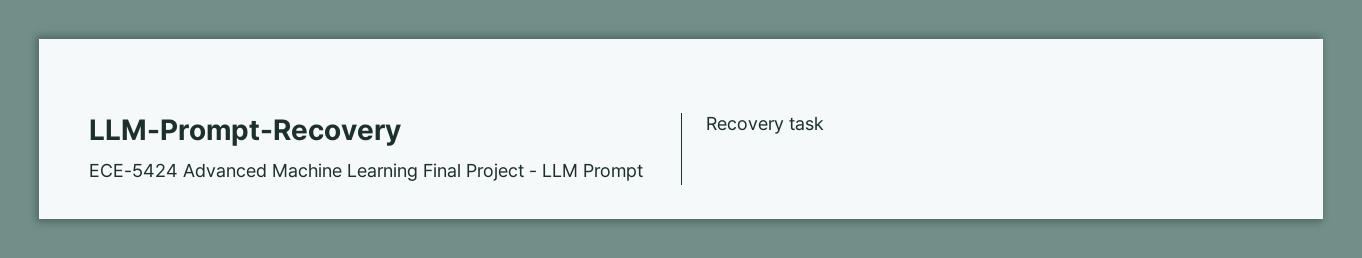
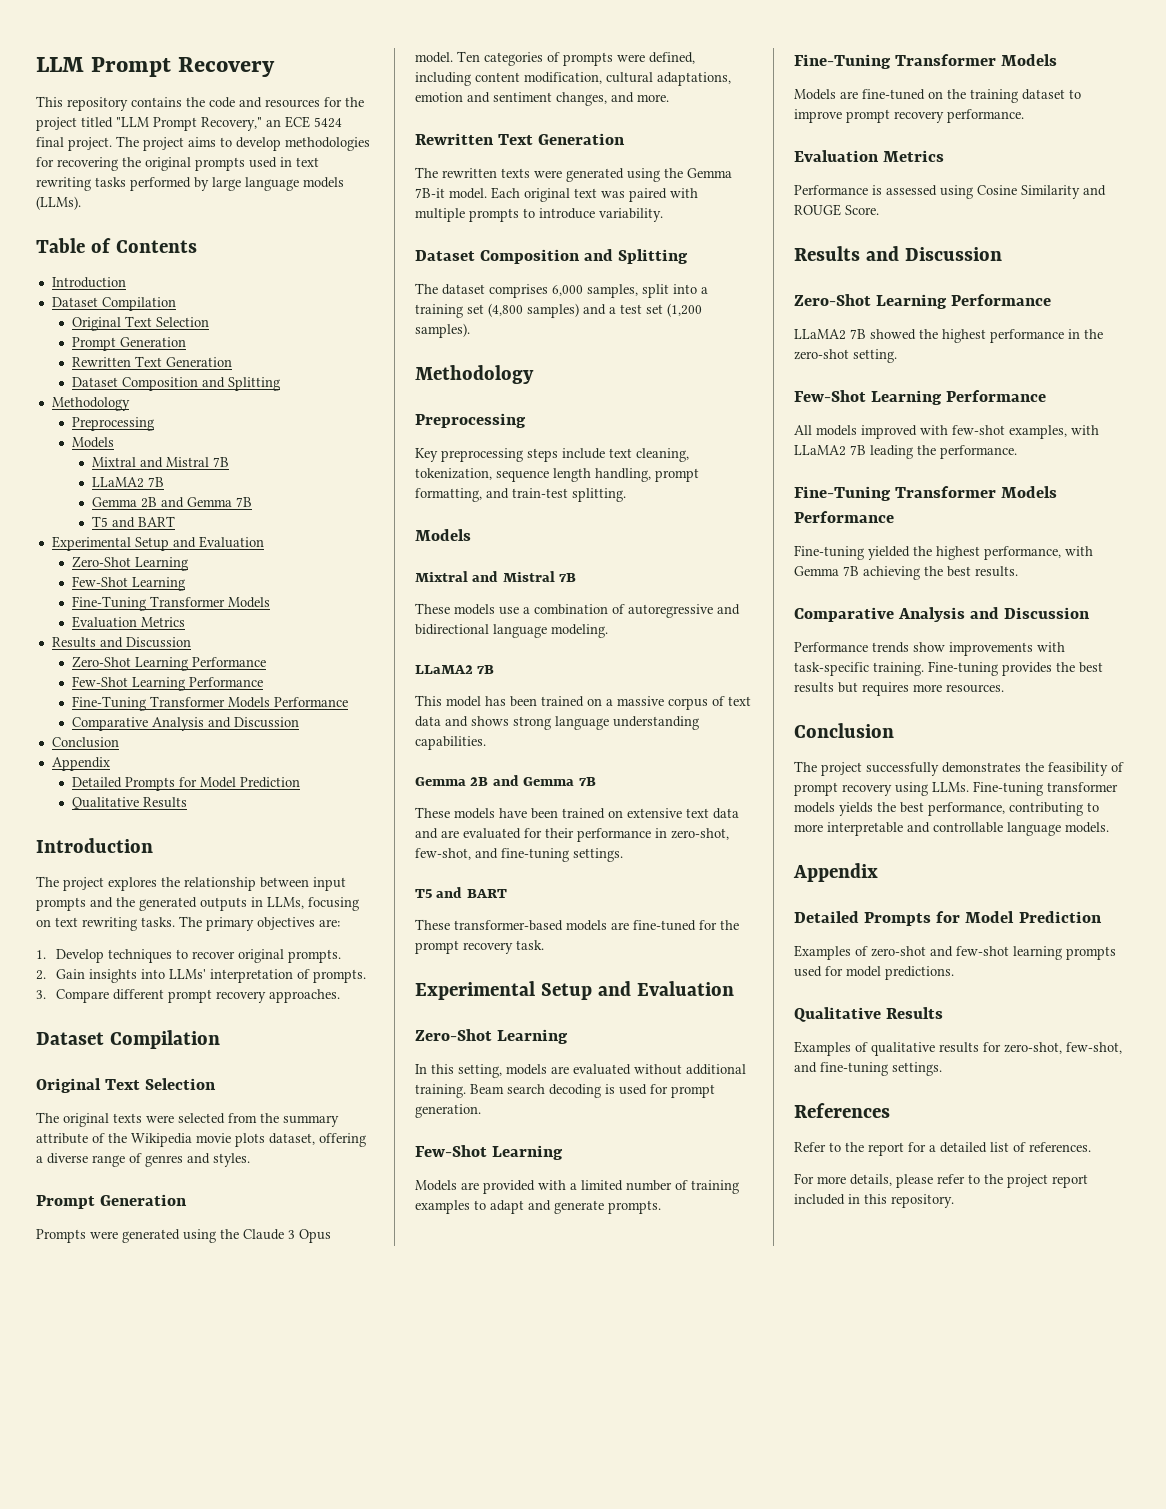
- LLM-Prompt-Recovery
- ECE-5424 Advanced Machine Learning Final Project - LLM Prompt Recovery task
+ LLM Prompt Recovery
+ This repository contains the code and resources for the project titled "LLM Prompt Recovery," an ECE 5424 final project. The project aims to develop methodologies for recovering the original prompts used in text rewriting tasks performed by large language models (LLMs).
+ Table of Contents
+ Introduction
+ Dataset Compilation
+ Original Text Selection
+ Prompt Generation
+ Rewritten Text Generation
+ Dataset Composition and Splitting
+ Methodology
+ Preprocessing
+ Models
+ Mixtral and Mistral 7B
+ LLaMA2 7B
+ Gemma 2B and Gemma 7B
+ T5 and BART
+ Experimental Setup and Evaluation
+ Zero-Shot Learning
+ Few-Shot Learning
+ Fine-Tuning Transformer Models
+ Evaluation Metrics
+ Results and Discussion
+ Zero-Shot Learning Performance
+ Few-Shot Learning Performance
+ Fine-Tuning Transformer Models Performance
+ Comparative Analysis and Discussion
+ Conclusion
+ Appendix
+ Detailed Prompts for Model Prediction
+ Qualitative Results
+ Introduction
+ The project explores the relationship between input prompts and the generated outputs in LLMs, focusing on text rewriting tasks. The primary objectives are:
+ 1. Develop techniques to recover original prompts.
+ 2. Gain insights into LLMs' interpretation of prompts.
+ 3. Compare different prompt recovery approaches.
+ Dataset Compilation
+ Original Text Selection
+ The original texts were selected from the summary attribute of the Wikipedia movie plots dataset, offering a diverse range of genres and styles.
+ Prompt Generation
+ Prompts were generated using the Claude 3 Opus model. Ten categories of prompts were defined, including content modification, cultural adaptations, emotion and sentiment changes, and more.
+ Rewritten Text Generation
+ The rewritten texts were generated using the Gemma 7B-it model. Each original text was paired with multiple prompts to introduce variability.
+ Dataset Composition and Splitting
+ The dataset comprises 6,000 samples, split into a training set (4,800 samples) and a test set (1,200 samples).
+ Methodology
+ Preprocessing
+ Key preprocessing steps include text cleaning, tokenization, sequence length handling, prompt formatting, and train-test splitting.
+ Models
+ Mixtral and Mistral 7B
+ These models use a combination of autoregressive and bidirectional language modeling.
+ LLaMA2 7B
+ This model has been trained on a massive corpus of text data and shows strong language understanding capabilities.
+ Gemma 2B and Gemma 7B
+ These models have been trained on extensive text data and are evaluated for their performance in zero-shot, few-shot, and fine-tuning settings.
+ T5 and BART
+ These transformer-based models are fine-tuned for the prompt recovery task.
+ Experimental Setup and Evaluation
+ Zero-Shot Learning
+ In this setting, models are evaluated without additional training. Beam search decoding is used for prompt generation.
+ Few-Shot Learning
+ Models are provided with a limited number of training examples to adapt and generate prompts.
+ Fine-Tuning Transformer Models
+ Models are fine-tuned on the training dataset to improve prompt recovery performance.
+ Evaluation Metrics
+ Performance is assessed using Cosine Similarity and ROUGE Score.
+ Results and Discussion
+ Zero-Shot Learning Performance
+ LLaMA2 7B showed the highest performance in the zero-shot setting.
+ Few-Shot Learning Performance
+ All models improved with few-shot examples, with LLaMA2 7B leading the performance.
+ Fine-Tuning Transformer Models Performance
+ Fine-tuning yielded the highest performance, with Gemma 7B achieving the best results.
+ Comparative Analysis and Discussion
+ Performance trends show improvements with task-specific training. Fine-tuning provides the best results but requires more resources.
+ Conclusion
+ The project successfully demonstrates the feasibility of prompt recovery using LLMs. Fine-tuning transformer models yields the best performance, contributing to more interpretable and controllable language models.
+ Appendix
+ Detailed Prompts for Model Prediction
+ Examples of zero-shot and few-shot learning prompts used for model predictions.
+ Qualitative Results
+ Examples of qualitative results for zero-shot, few-shot, and fine-tuning settings.
+ References
+ Refer to the report for a detailed list of references.
+ For more details, please refer to the project report included in this repository.

